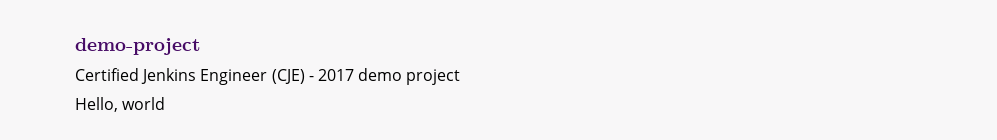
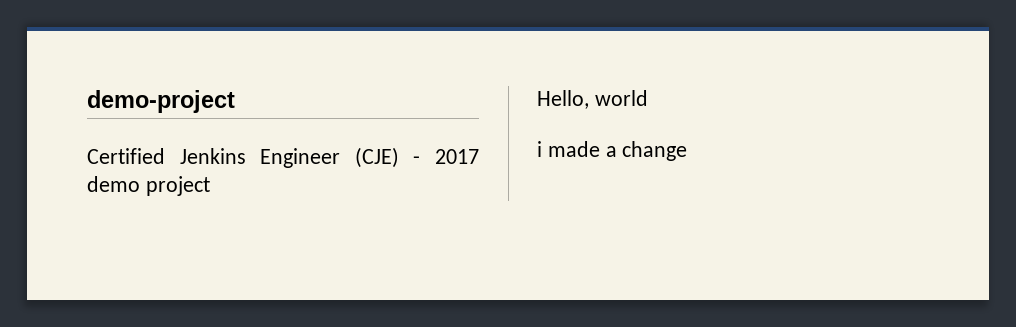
+ i made a change

